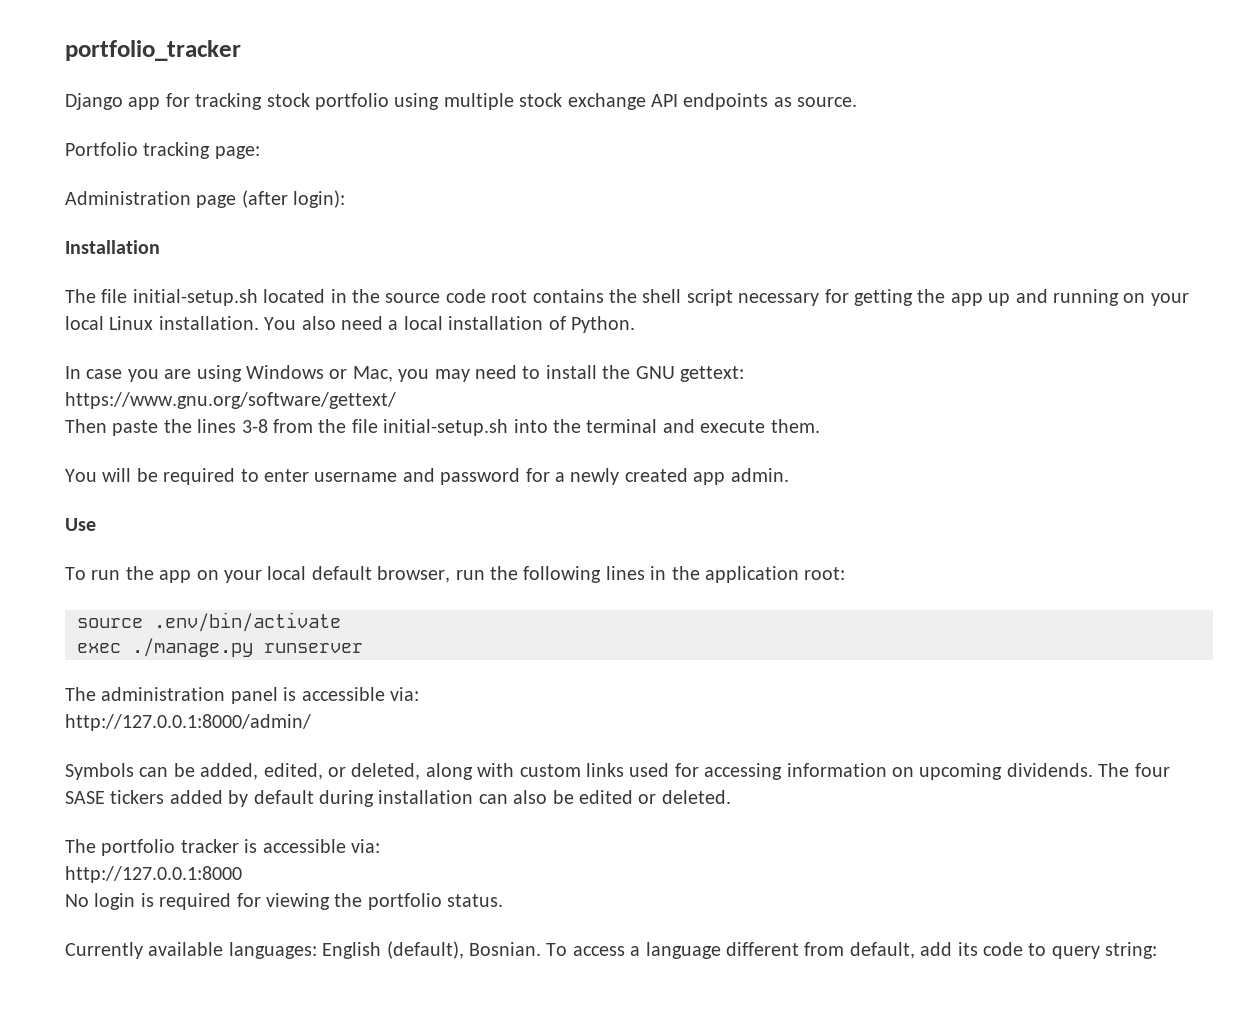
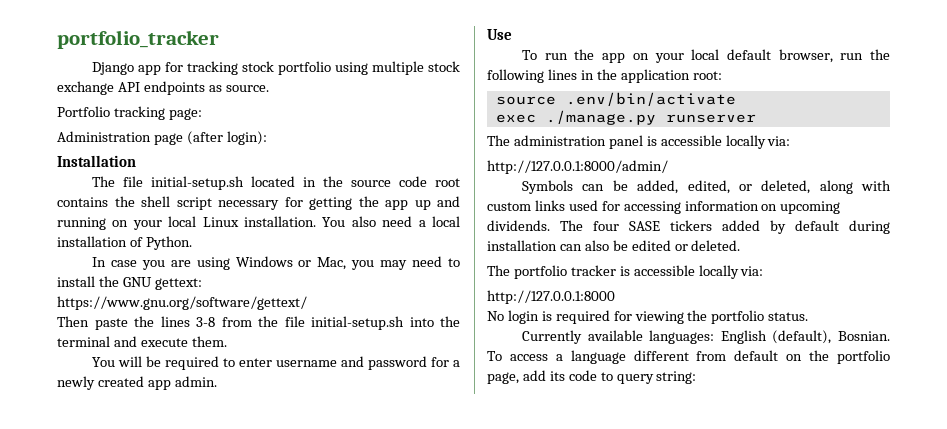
- The administration panel is accessible via:
+ The administration panel is accessible locally via:
- The portfolio tracker is accessible via:
+ The portfolio tracker is accessible locally via:
- To access a language different from default, add its code to query string:
+ To access a language different from default on the portfolio page, add its code to query string:

